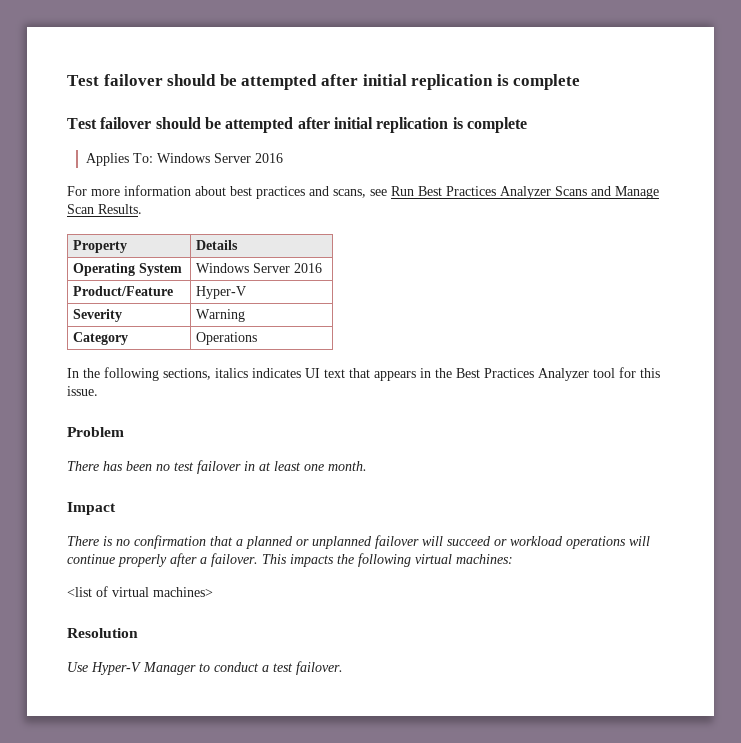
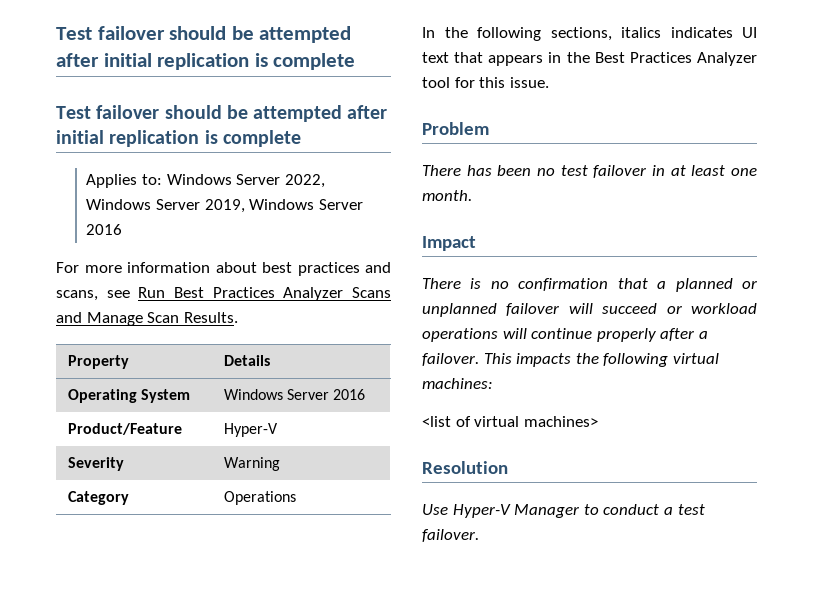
- Applies To: Windows Server 2016
+ Applies to: Windows Server 2022, Windows Server 2019, Windows Server 2016

